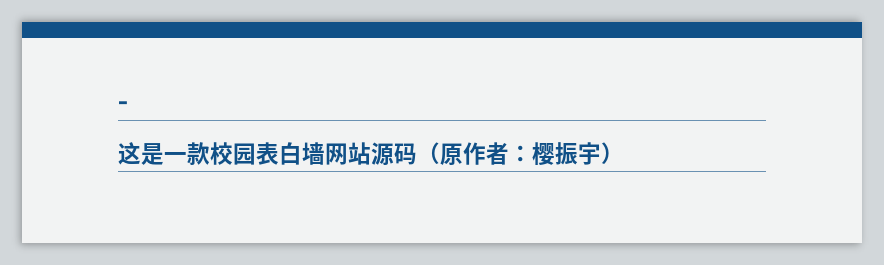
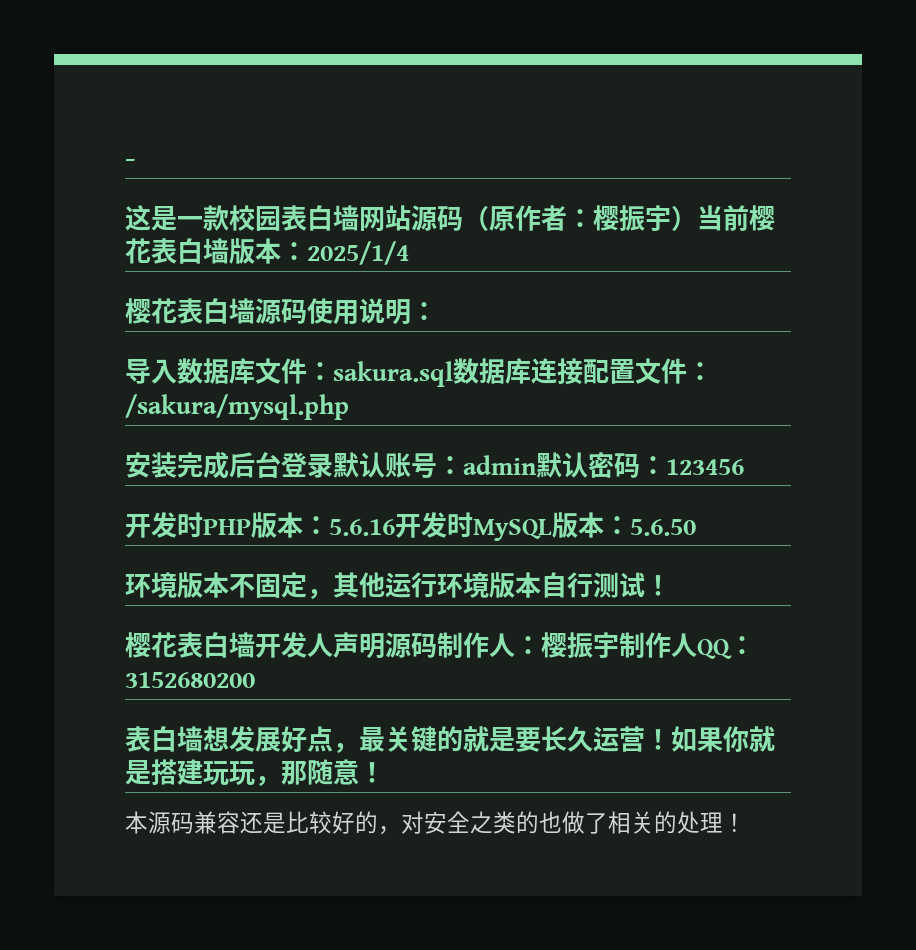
- 这是一款校园表白墙网站源码（原作者：樱振宇）
+ 这是一款校园表白墙网站源码（原作者：樱振宇）当前樱花表白墙版本：2025/1/4
+ 樱花表白墙源码使用说明：
+ 导入数据库文件：sakura.sql数据库连接配置文件：/sakura/mysql.php
+ 安装完成后台登录默认账号：admin默认密码：123456
+ 开发时PHP版本：5.6.16开发时MySQL版本：5.6.50
+ 环境版本不固定，其他运行环境版本自行测试！
+ 樱花表白墙开发人声明源码制作人：樱振宇制作人QQ：3152680200
+ 表白墙想发展好点，最关键的就是要长久运营！如果你就是搭建玩玩，那随意！
+ 本源码兼容还是比较好的，对安全之类的也做了相关的处理！

